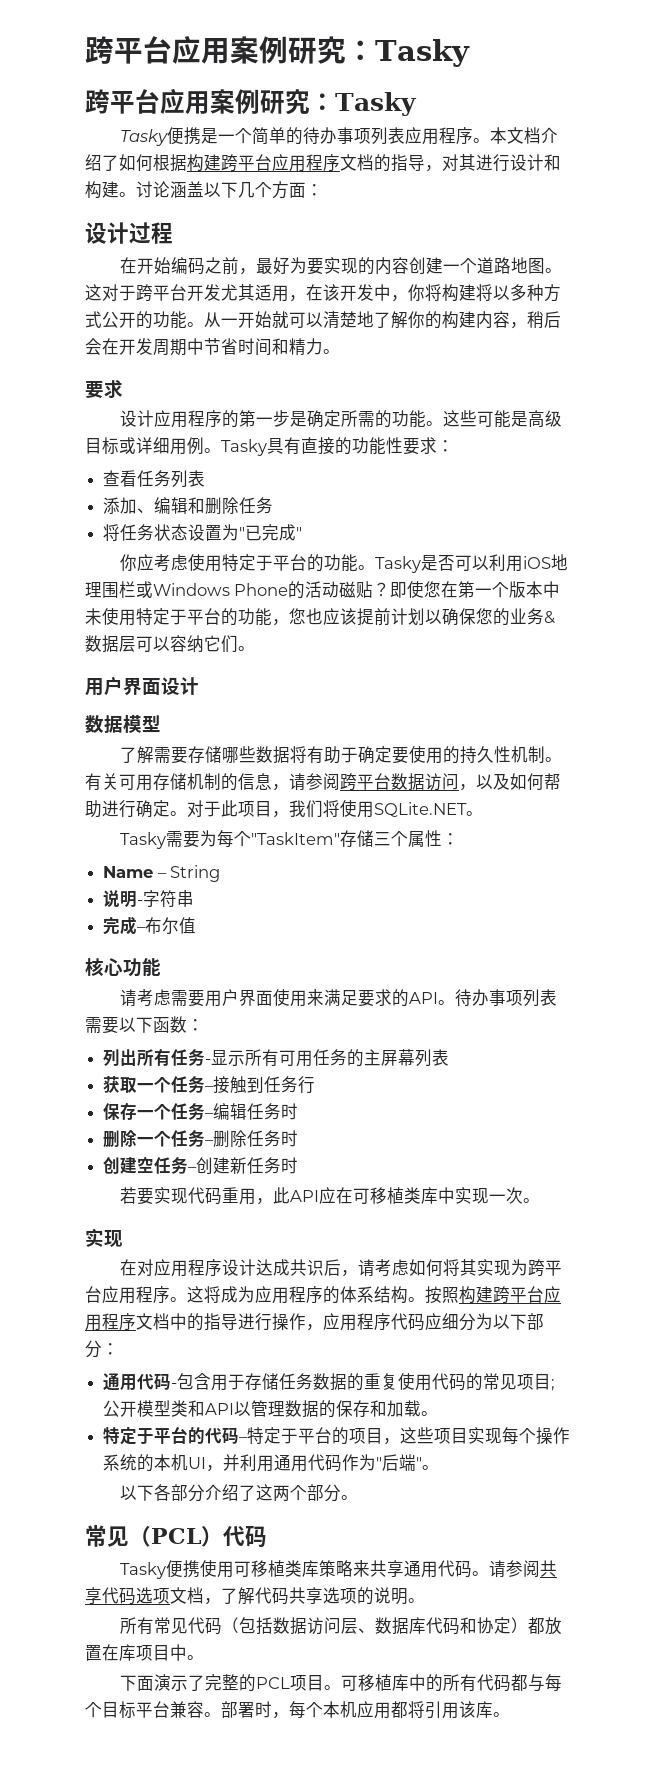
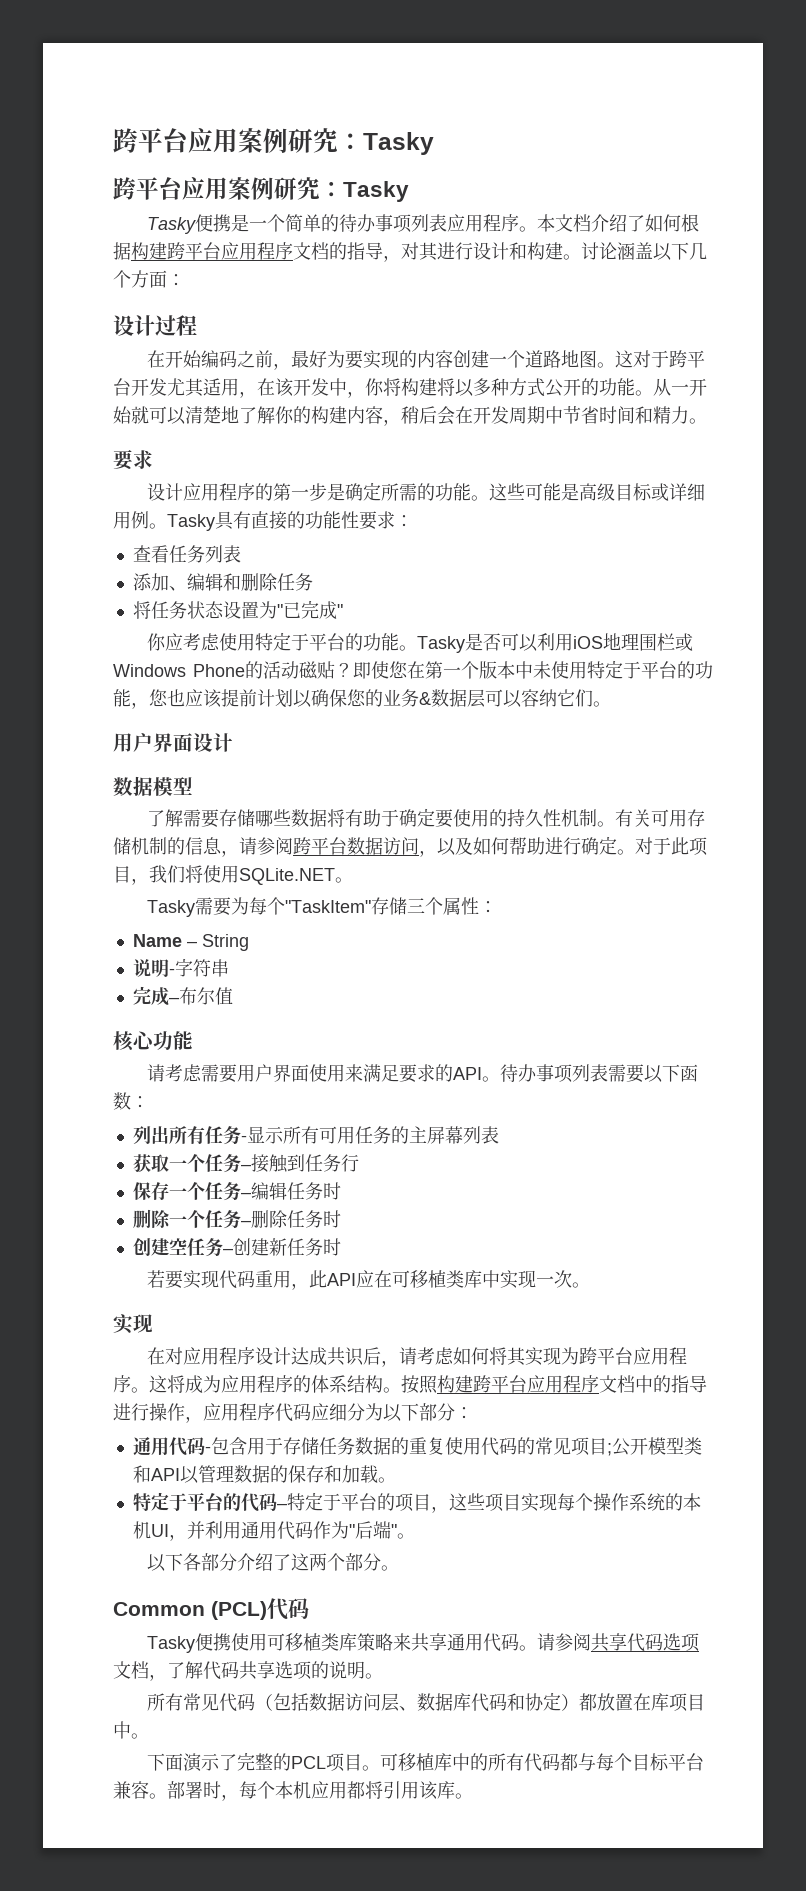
- 常见（PCL）代码
+ Common (PCL)代码

